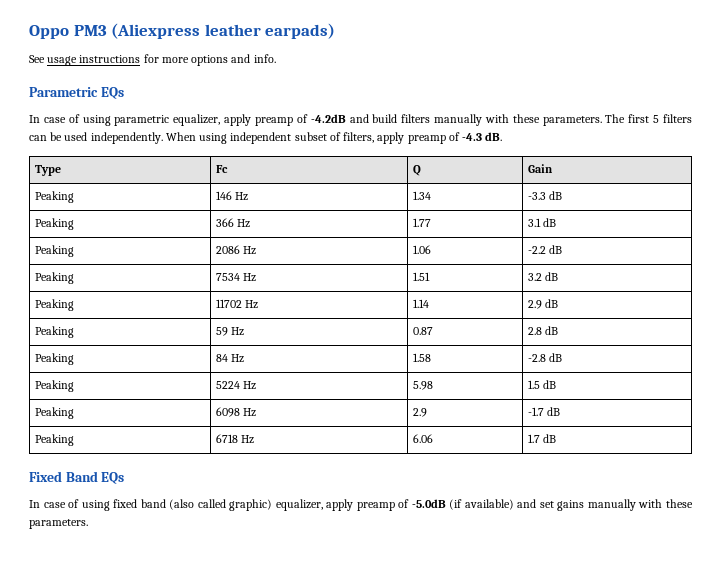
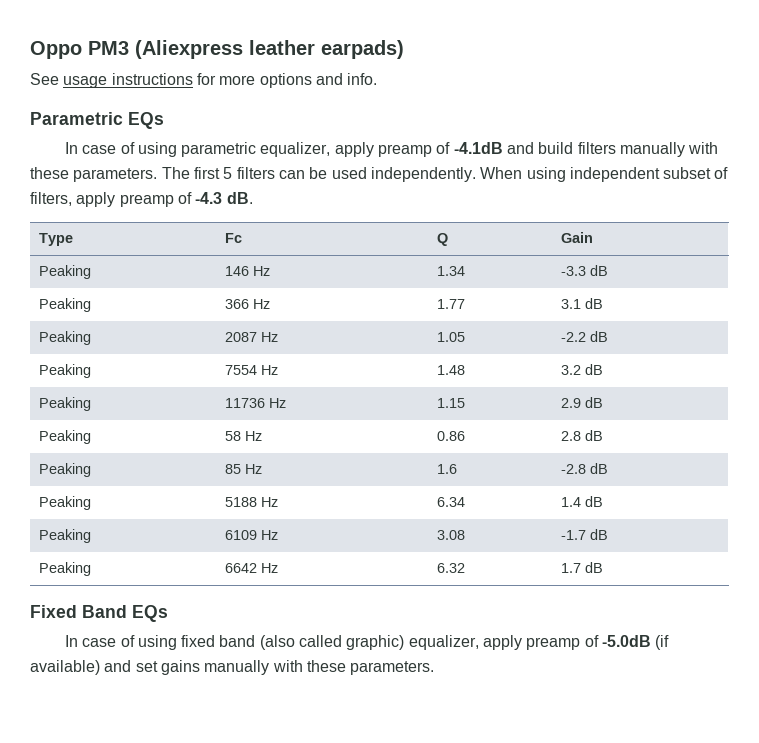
- In case of using parametric equalizer, apply preamp of -4.2dB and build filters manually with these parameters.
+ In case of using parametric equalizer, apply preamp of -4.1dB and build filters manually with these parameters.
- Peaking | 2086 Hz | 1.06 | -2.2 dB
+ Peaking | 2087 Hz | 1.05 | -2.2 dB
- Peaking | 7534 Hz | 1.51 | 3.2 dB
+ Peaking | 7554 Hz | 1.48 | 3.2 dB
- Peaking | 11702 Hz | 1.14 | 2.9 dB
+ Peaking | 11736 Hz | 1.15 | 2.9 dB
- Peaking | 59 Hz | 0.87 | 2.8 dB
+ Peaking | 58 Hz | 0.86 | 2.8 dB
- Peaking | 84 Hz | 1.58 | -2.8 dB
+ Peaking | 85 Hz | 1.6 | -2.8 dB
- Peaking | 5224 Hz | 5.98 | 1.5 dB
- Peaking | 6098 Hz | 2.9 | -1.7 dB
+ Peaking | 5188 Hz | 6.34 | 1.4 dB
+ Peaking | 6109 Hz | 3.08 | -1.7 dB
- Peaking | 6718 Hz | 6.06 | 1.7 dB
+ Peaking | 6642 Hz | 6.32 | 1.7 dB

